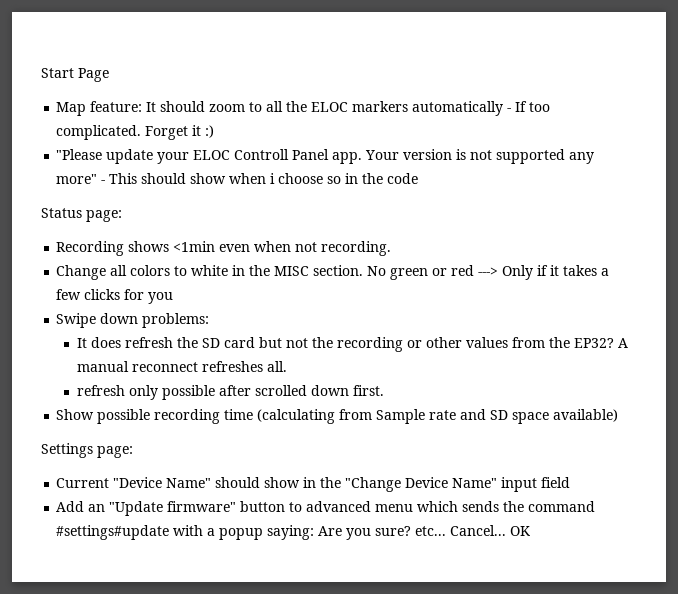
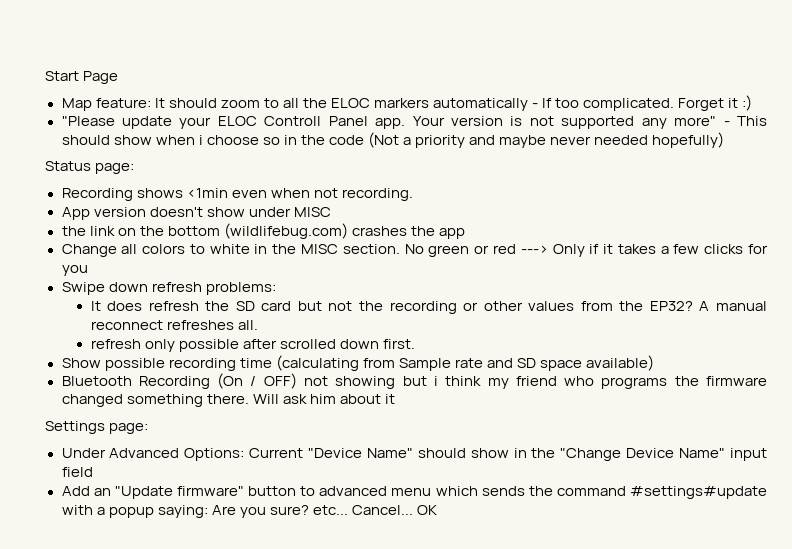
- Your version is not supported any more" - This should show when i choose so in the code
+ Your version is not supported any more" - This should show when i choose so in the code (Not a priority and maybe never needed hopefully)
+ App version doesn't show under MISC
+ the link on the bottom (wildlifebug.com) crashes the app
- Swipe down problems:
+ Swipe down refresh problems:
+ Bluetooth Recording (On / OFF) not showing but i think my friend who programs the firmware changed something there. Will ask him about it
- Current "Device Name" should show in the "Change Device Name" input field
+ Under Advanced Options: Current "Device Name" should show in the "Change Device Name" input field

